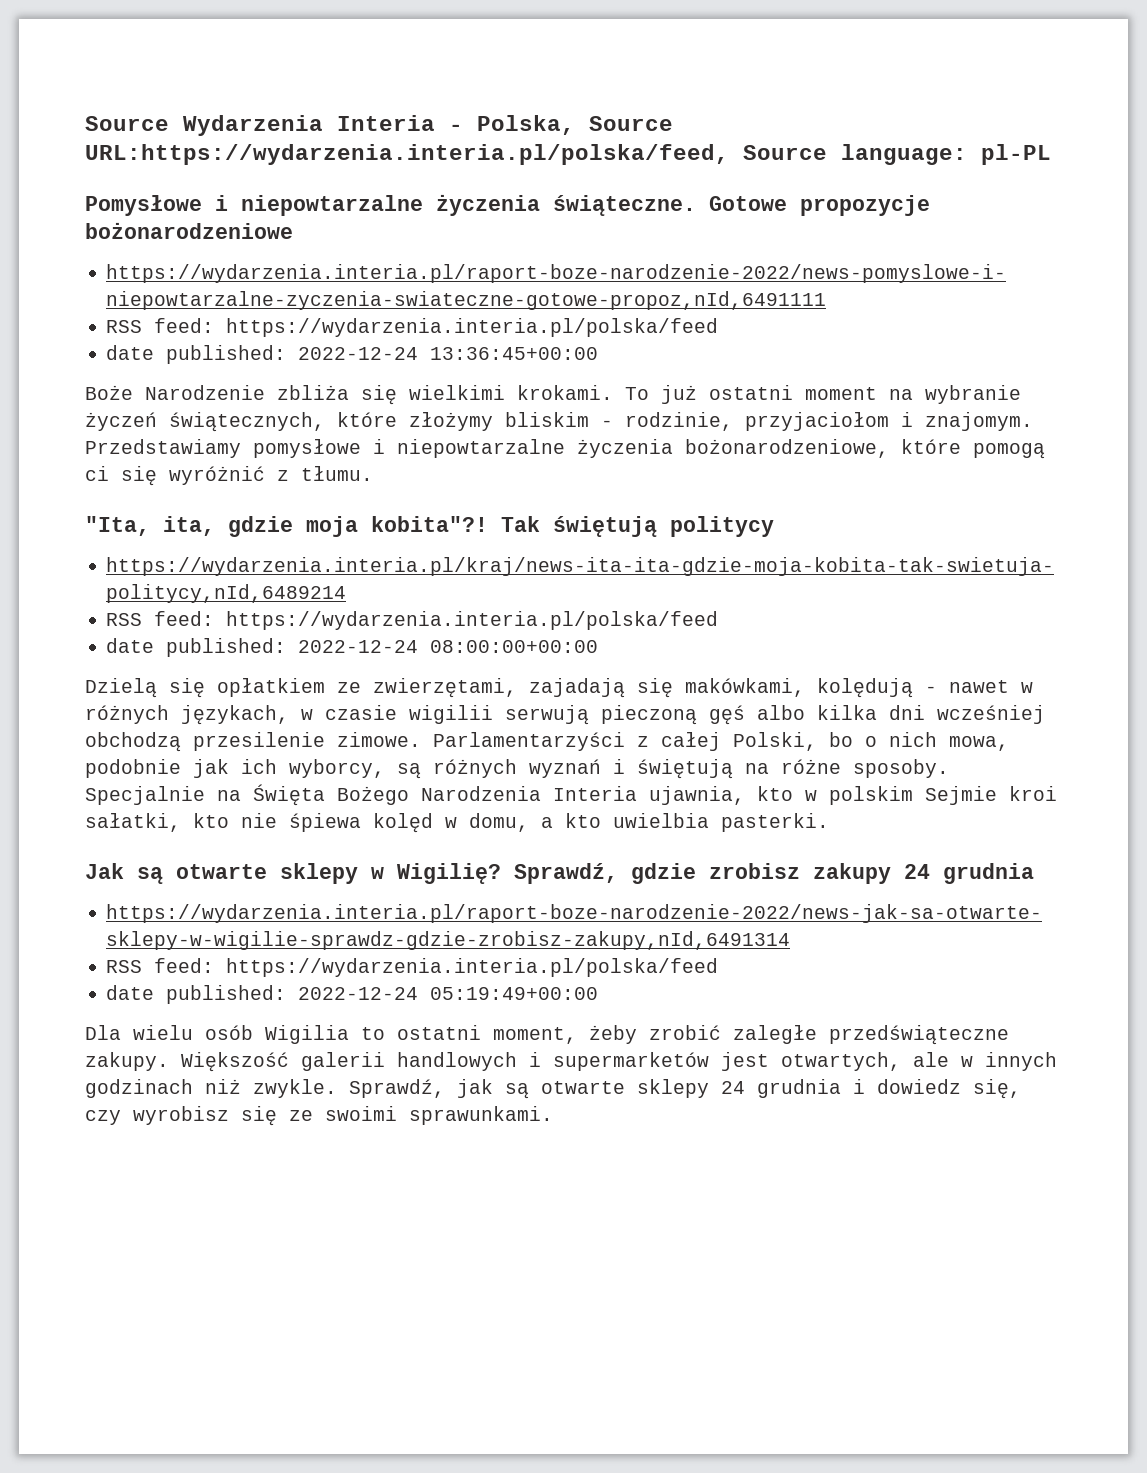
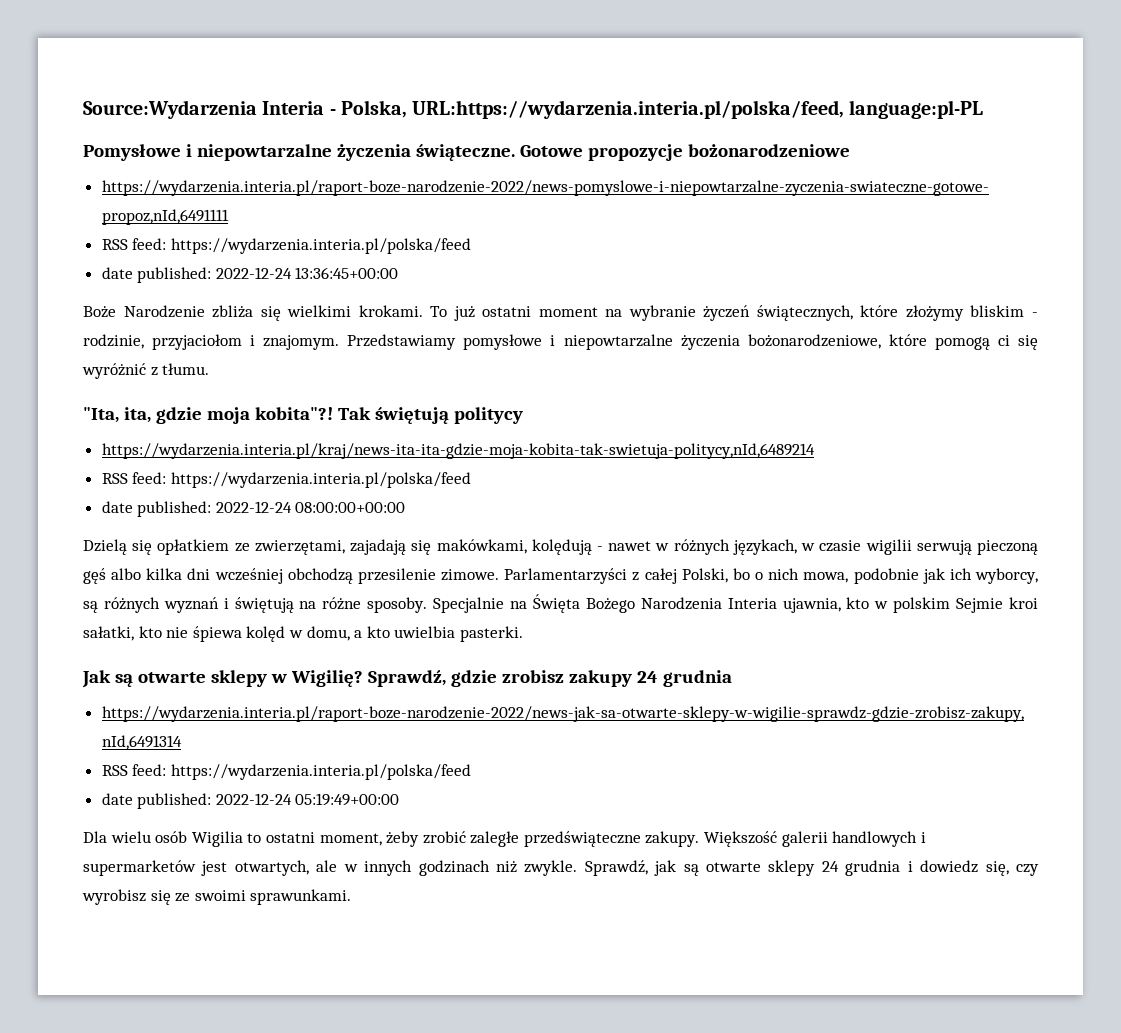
- Source Wydarzenia Interia - Polska, Source URL:https://wydarzenia.interia.pl/polska/feed, Source language: pl-PL
+ Source:Wydarzenia Interia - Polska, URL:https://wydarzenia.interia.pl/polska/feed, language:pl-PL

